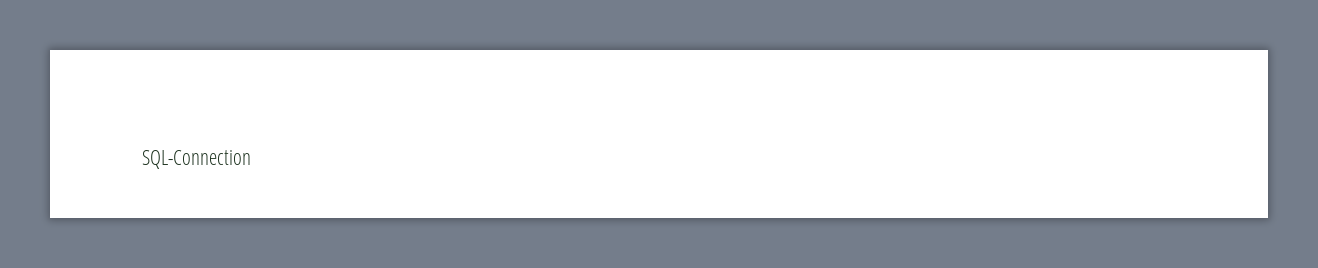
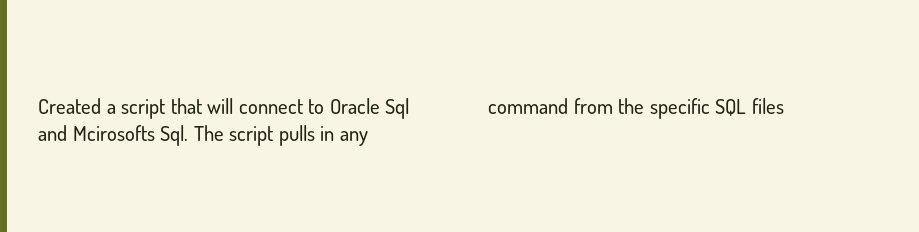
- SQL-Connection
+ Created a script that will connect to Oracle Sql and Mcirosofts Sql. The script pulls in any command from the specific SQL files

